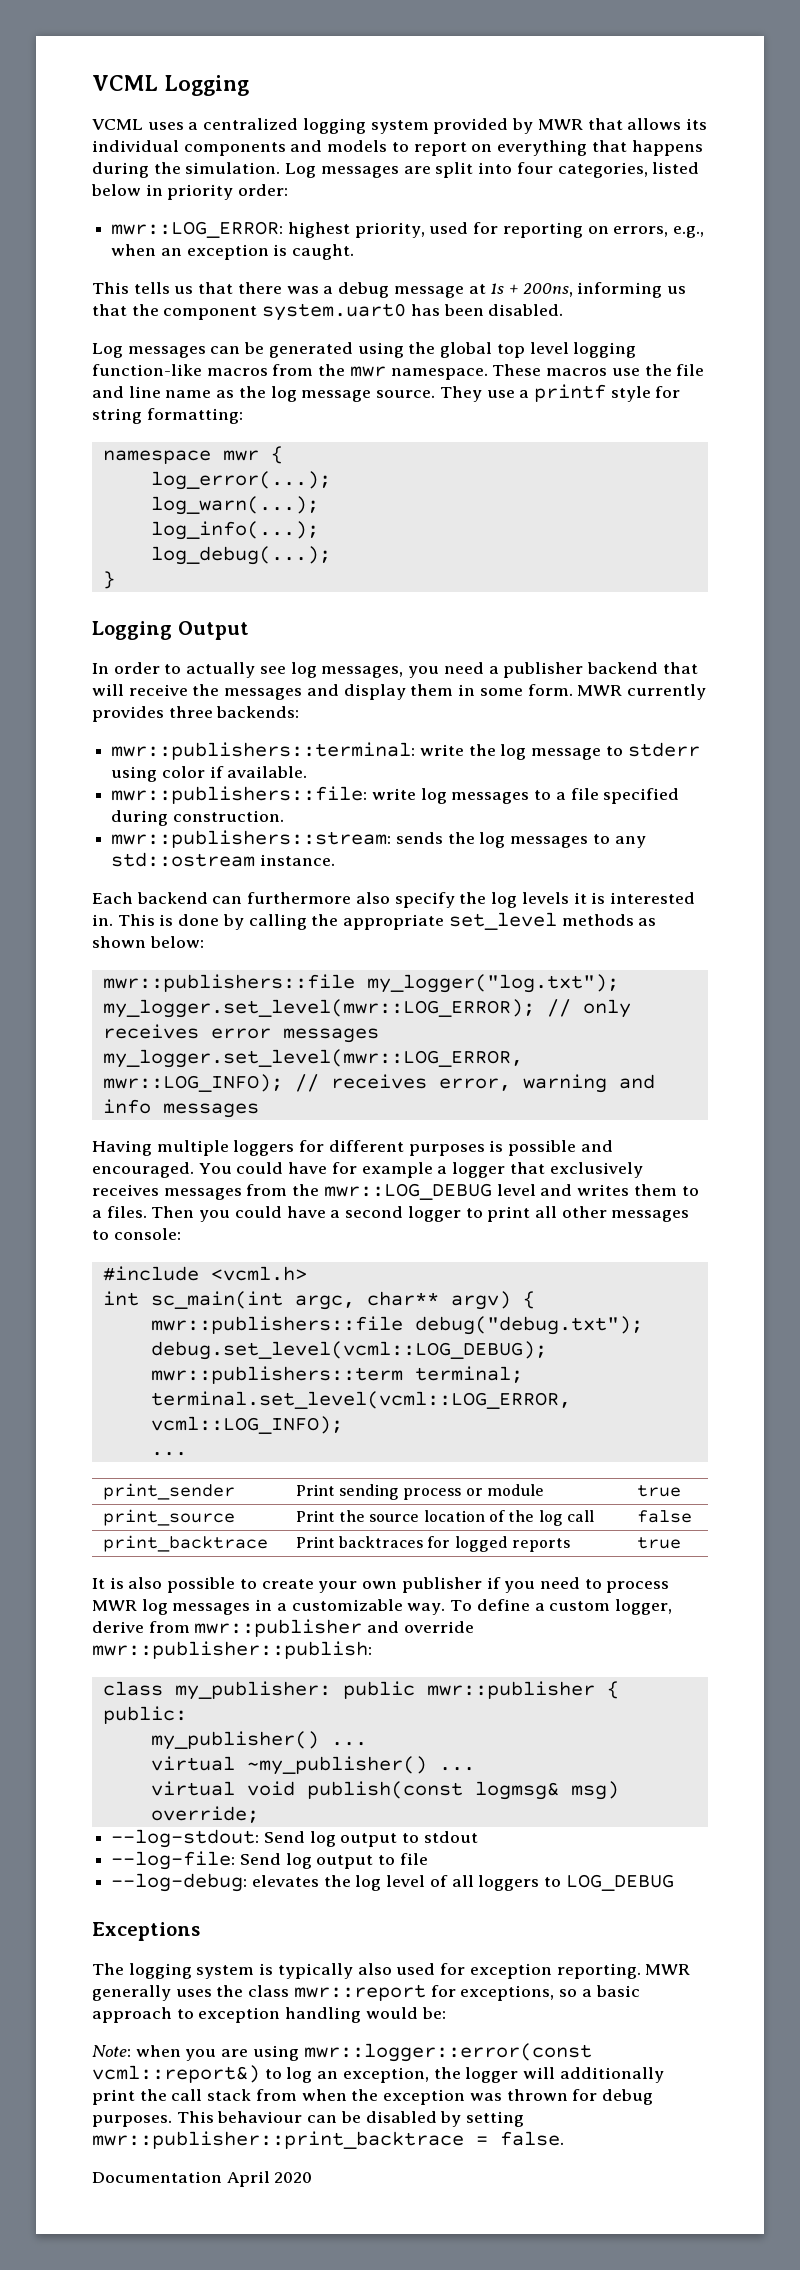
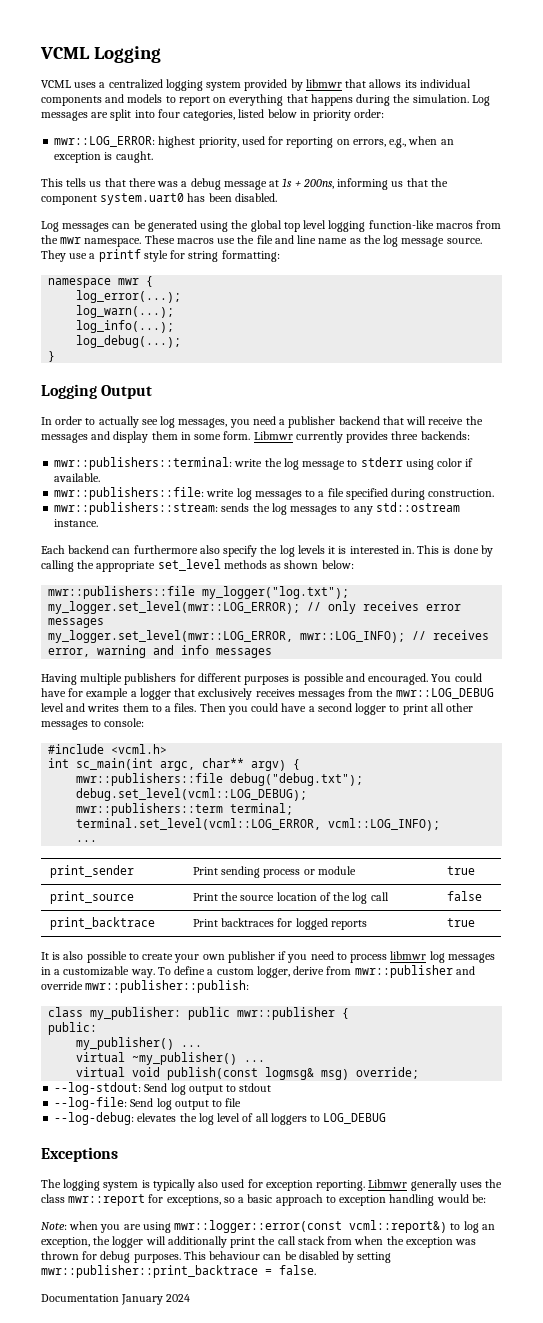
- VCML uses a centralized logging system provided by MWR that allows its individual components and models to report on everything that happens during the simulation.
+ VCML uses a centralized logging system provided by libmwr that allows its individual components and models to report on everything that happens during the simulation.
- MWR currently provides three backends:
+ Libmwr currently provides three backends:
- Having multiple loggers for different purposes is possible and encouraged.
+ Having multiple publishers for different purposes is possible and encouraged.
- It is also possible to create your own publisher if you need to process MWR log messages in a customizable way.
+ It is also possible to create your own publisher if you need to process libmwr log messages in a customizable way.
- MWR generally uses the class mwr::report for exceptions, so a basic approach to exception handling would be:
+ Libmwr generally uses the class mwr::report for exceptions, so a basic approach to exception handling would be:
- Documentation April 2020
+ Documentation January 2024

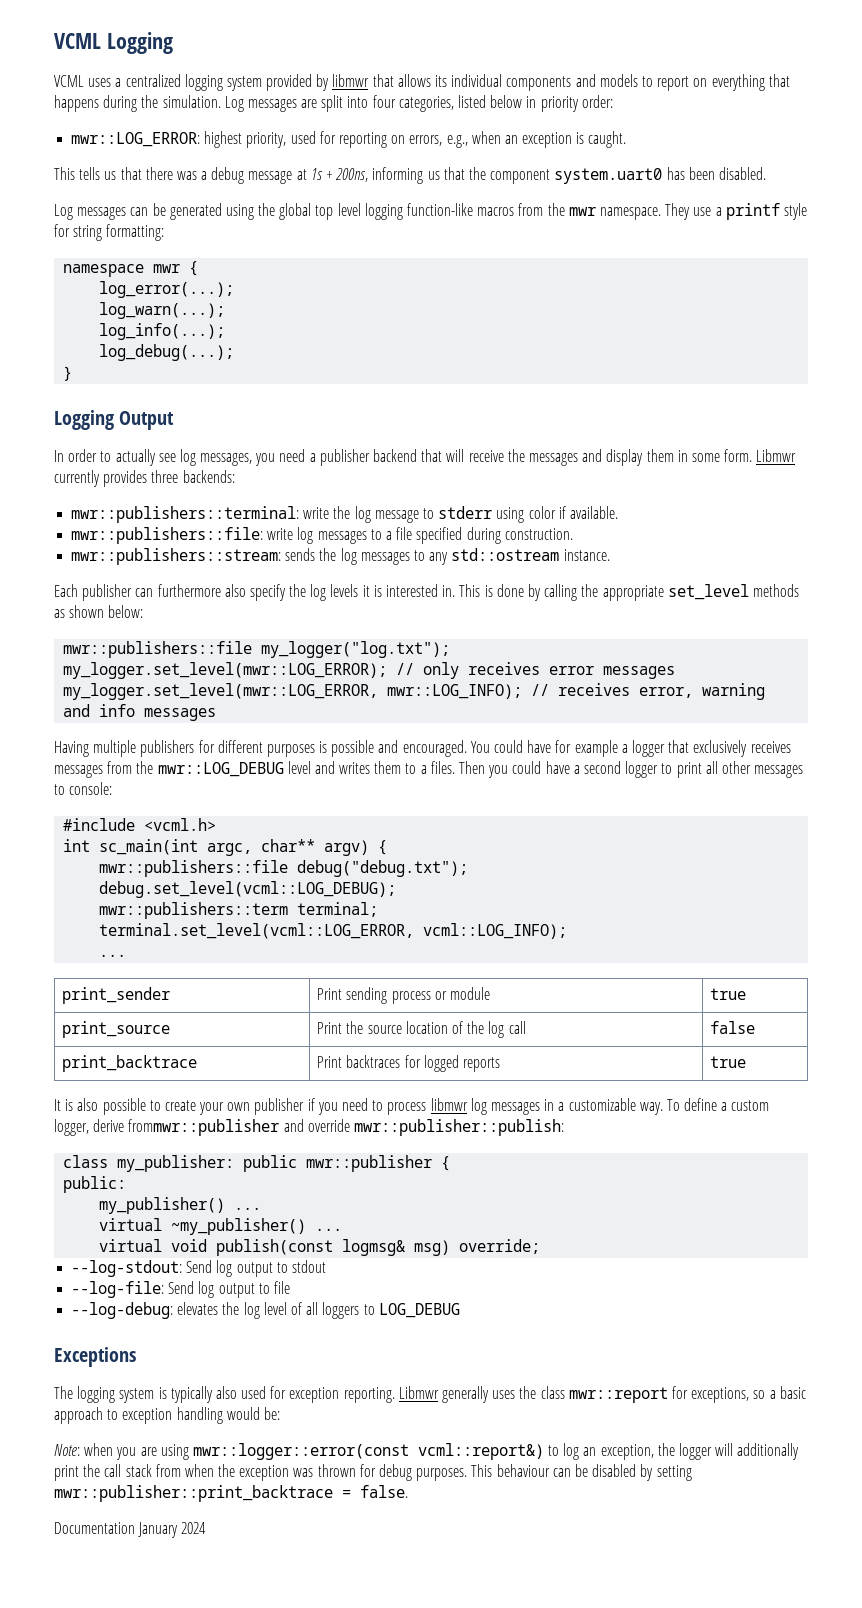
- These macros use the file and line name as the log message source.
- Each backend can furthermore also specify the log levels it is interested in.
+ Each publisher can furthermore also specify the log levels it is interested in.
- To define a custom logger, derive from mwr::publisher and override mwr::publisher::publish:
+ To define a custom logger, derive frommwr::publisher and override mwr::publisher::publish:

